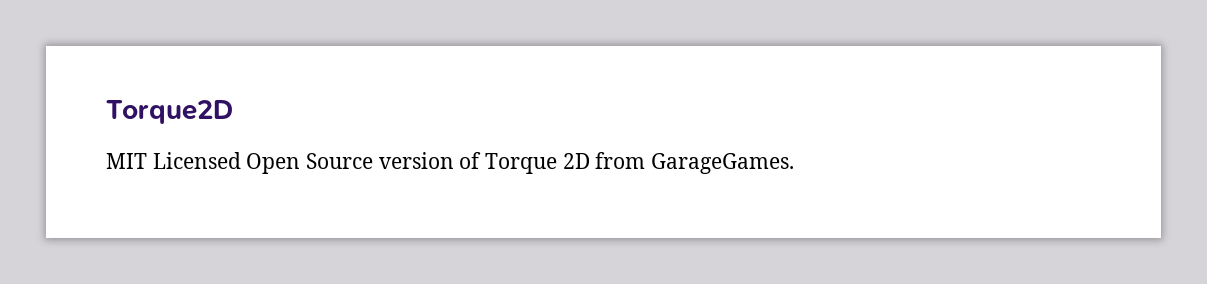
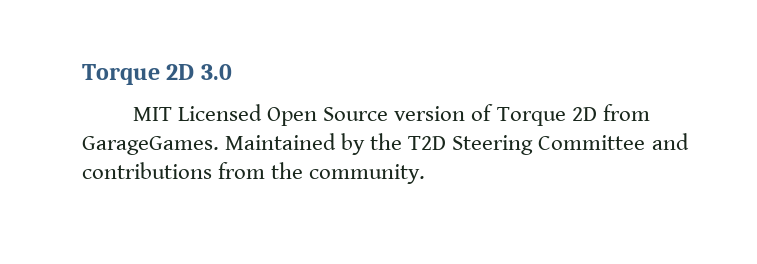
- Torque2D
+ Torque 2D 3.0
+ Maintained by the T2D Steering Committee and contributions from the community.

